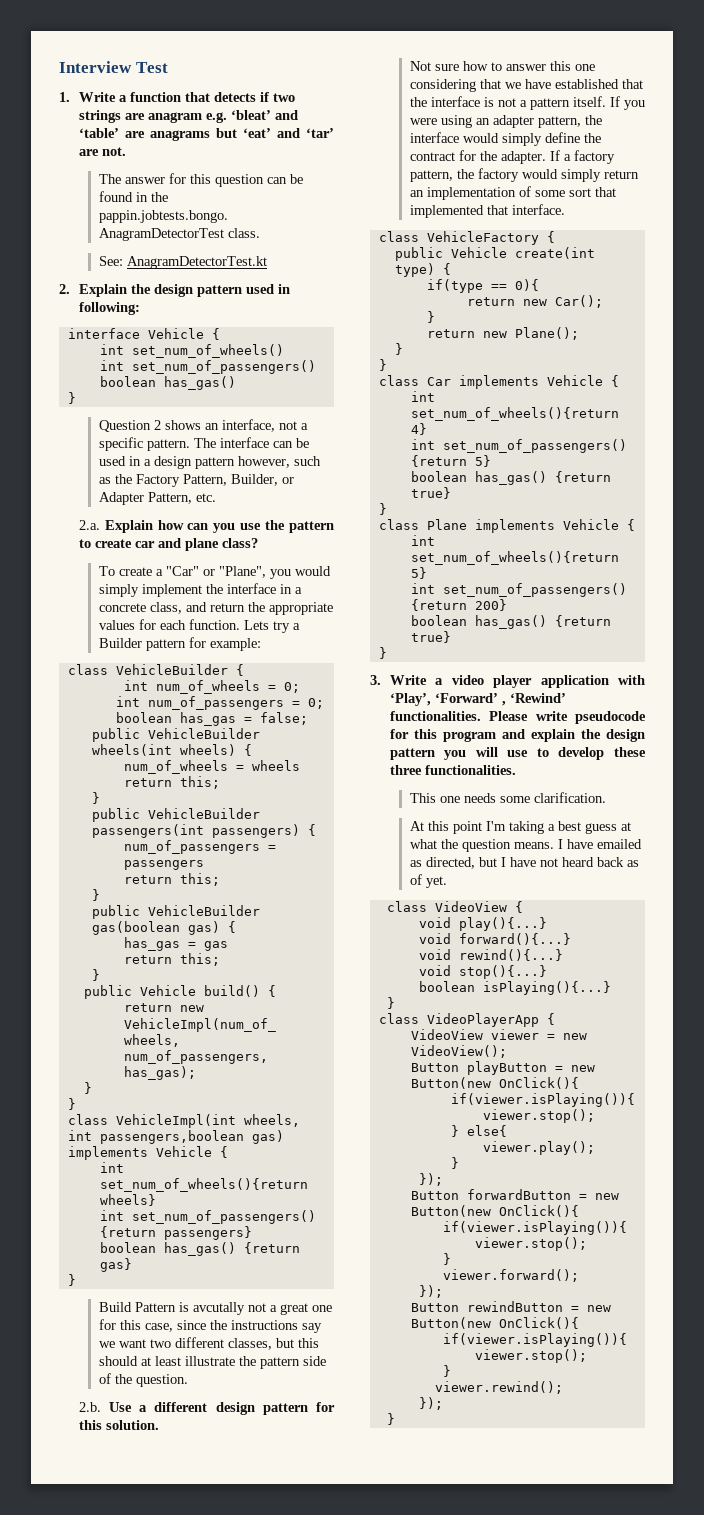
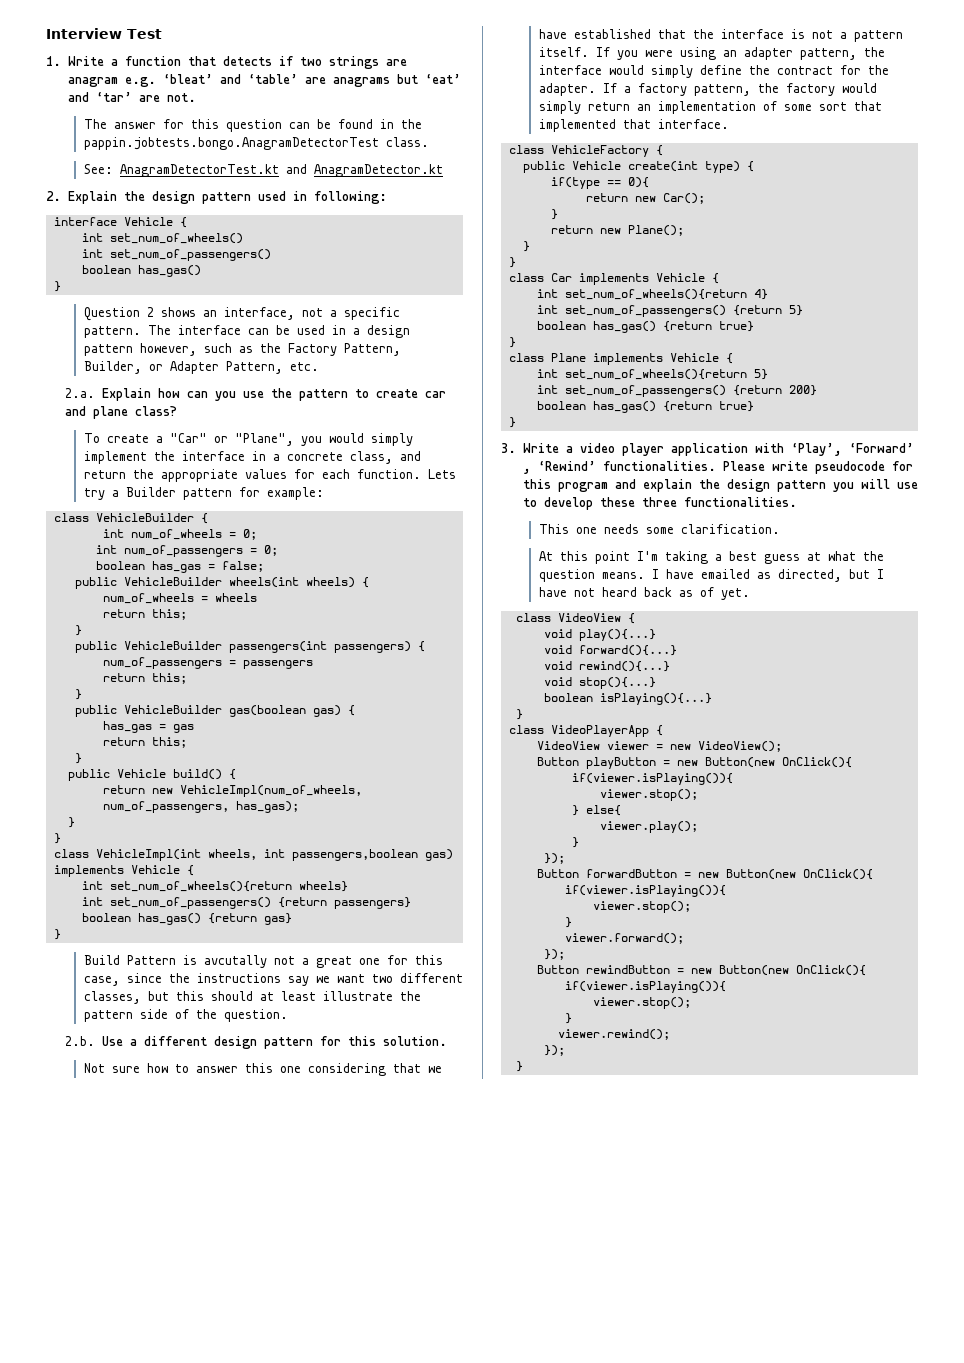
- See: AnagramDetectorTest.kt
+ See: AnagramDetectorTest.kt and AnagramDetector.kt

